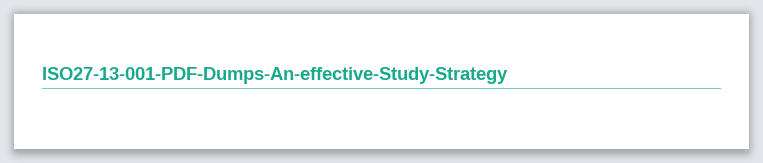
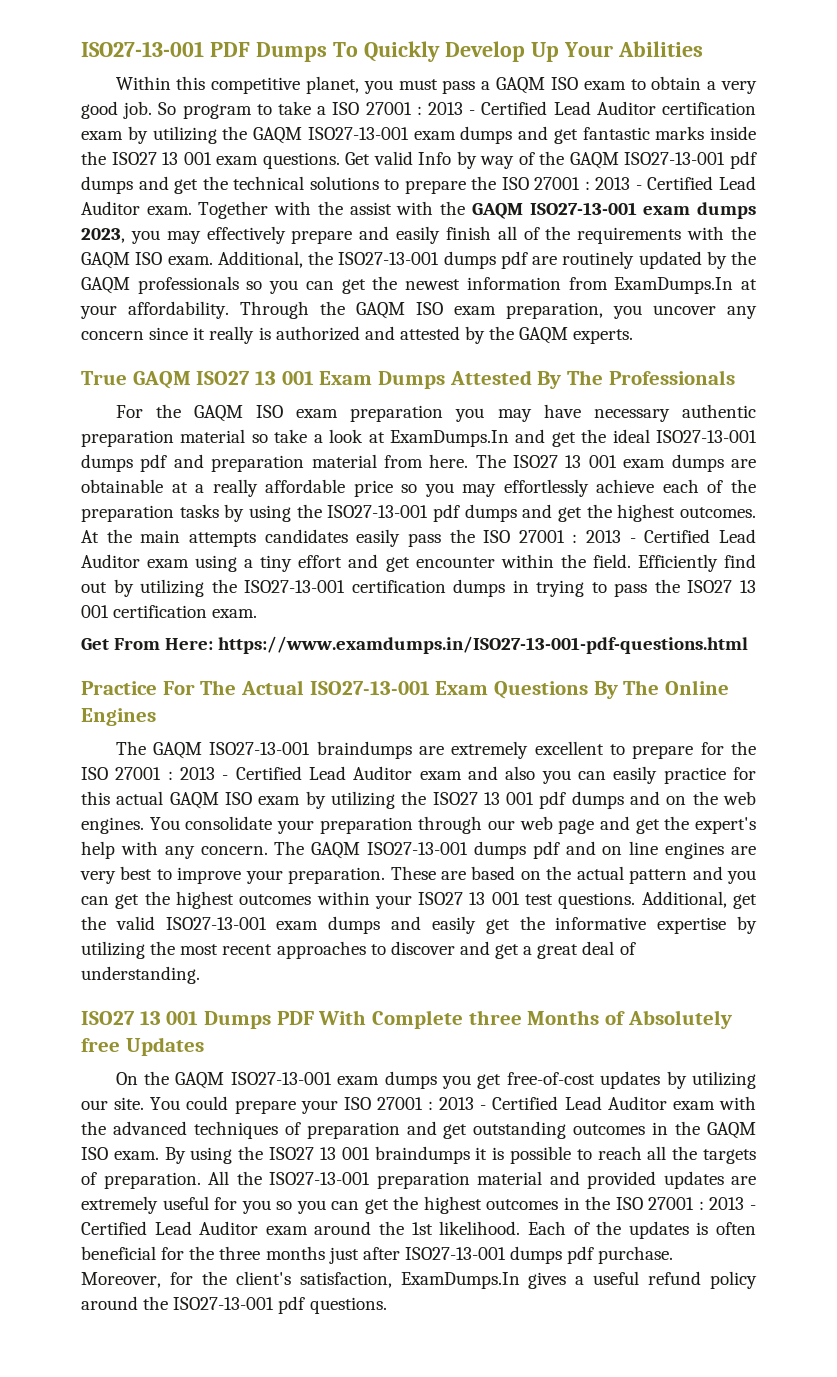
- ISO27-13-001-PDF-Dumps-An-effective-Study-Strategy
+ ISO27-13-001 PDF Dumps To Quickly Develop Up Your Abilities
+ Within this competitive planet, you must pass a GAQM ISO exam to obtain a very good job. So program to take a ISO 27001 : 2013 - Certified Lead Auditor certification exam by utilizing the GAQM ISO27-13-001 exam dumps and get fantastic marks inside the ISO27 13 001 exam questions. Get valid Info by way of the GAQM ISO27-13-001 pdf dumps and get the technical solutions to prepare the ISO 27001 : 2013 - Certified Lead Auditor exam. Together with the assist with the GAQM ISO27-13-001 exam dumps 2023, you may effectively prepare and easily finish all of the requirements with the GAQM ISO exam. Additional, the ISO27-13-001 dumps pdf are routinely updated by the GAQM professionals so you can get the newest information from ExamDumps.In at your affordability. Through the GAQM ISO exam preparation, you uncover any concern since it really is authorized and attested by the GAQM experts.
+ True GAQM ISO27 13 001 Exam Dumps Attested By The Professionals
+ For the GAQM ISO exam preparation you may have necessary authentic preparation material so take a look at ExamDumps.In and get the ideal ISO27-13-001 dumps pdf and preparation material from here. The ISO27 13 001 exam dumps are obtainable at a really affordable price so you may effortlessly achieve each of the preparation tasks by using the ISO27-13-001 pdf dumps and get the highest outcomes. At the main attempts candidates easily pass the ISO 27001 : 2013 - Certified Lead Auditor exam using a tiny effort and get encounter within the field. Efficiently find out by utilizing the ISO27-13-001 certification dumps in trying to pass the ISO27 13 001 certification exam.
+ Get From Here: https://www.examdumps.in/ISO27-13-001-pdf-questions.html
+ Practice For The Actual ISO27-13-001 Exam Questions By The Online Engines
+ The GAQM ISO27-13-001 braindumps are extremely excellent to prepare for the ISO 27001 : 2013 - Certified Lead Auditor exam and also you can easily practice for this actual GAQM ISO exam by utilizing the ISO27 13 001 pdf dumps and on the web engines. You consolidate your preparation through our web page and get the expert's help with any concern. The GAQM ISO27-13-001 dumps pdf and on line engines are very best to improve your preparation. These are based on the actual pattern and you can get the highest outcomes within your ISO27 13 001 test questions. Additional, get the valid ISO27-13-001 exam dumps and easily get the informative expertise by utilizing the most recent approaches to discover and get a great deal of understanding.
+ ISO27 13 001 Dumps PDF With Complete three Months of Absolutely free Updates
+ On the GAQM ISO27-13-001 exam dumps you get free-of-cost updates by utilizing our site. You could prepare your ISO 27001 : 2013 - Certified Lead Auditor exam with the advanced techniques of preparation and get outstanding outcomes in the GAQM ISO exam. By using the ISO27 13 001 braindumps it is possible to reach all the targets of preparation. All the ISO27-13-001 preparation material and provided updates are extremely useful for you so you can get the highest outcomes in the ISO 27001 : 2013 - Certified Lead Auditor exam around the 1st likelihood. Each of the updates is often beneficial for the three months just after ISO27-13-001 dumps pdf purchase. Moreover, for the client's satisfaction, ExamDumps.In gives a useful refund policy around the ISO27-13-001 pdf questions.

